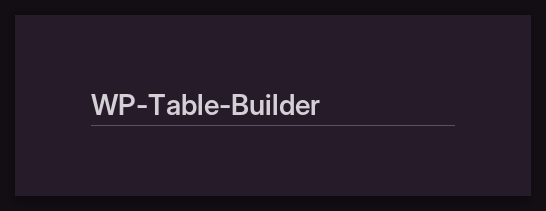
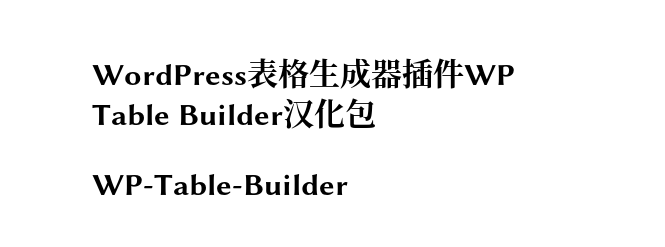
+ WordPress表格生成器插件WP Table Builder汉化包

